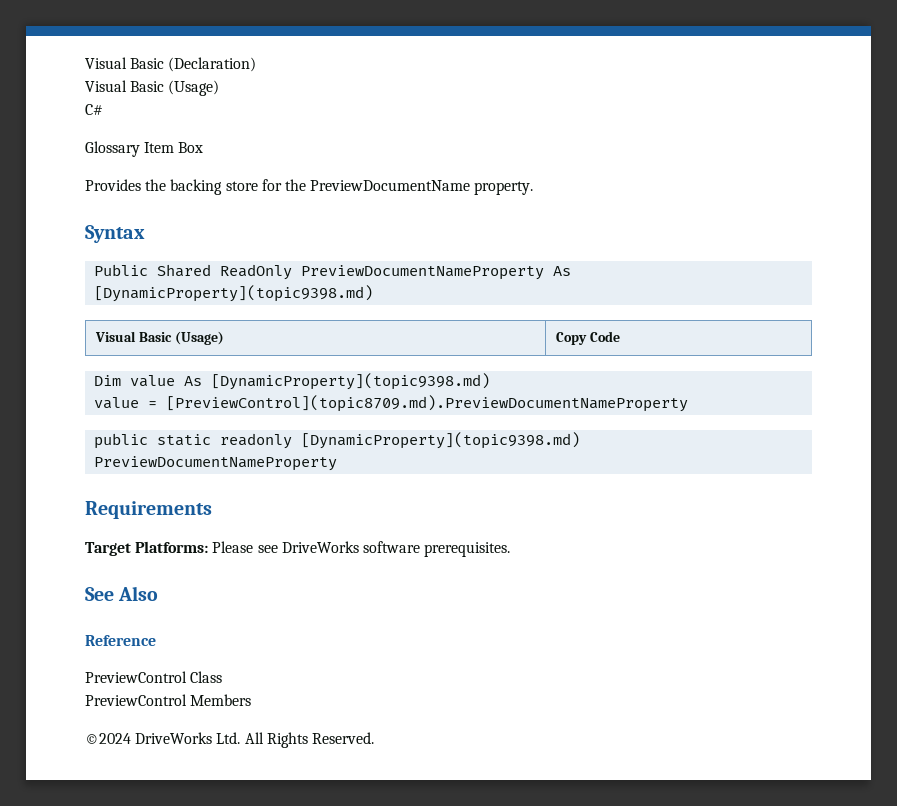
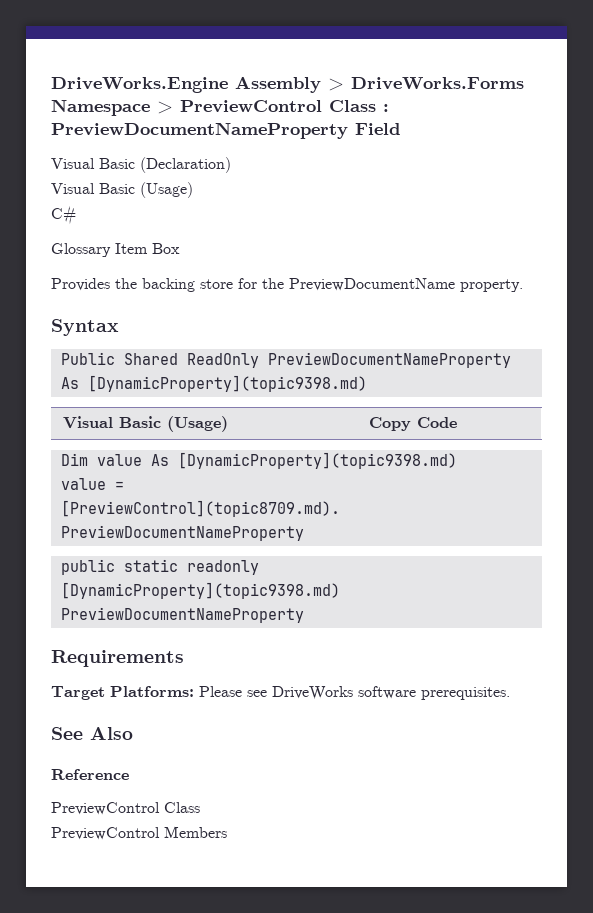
+ DriveWorks.Engine Assembly > DriveWorks.Forms Namespace > PreviewControl Class : PreviewDocumentNameProperty Field
- ©2024 DriveWorks Ltd. All Rights Reserved.

